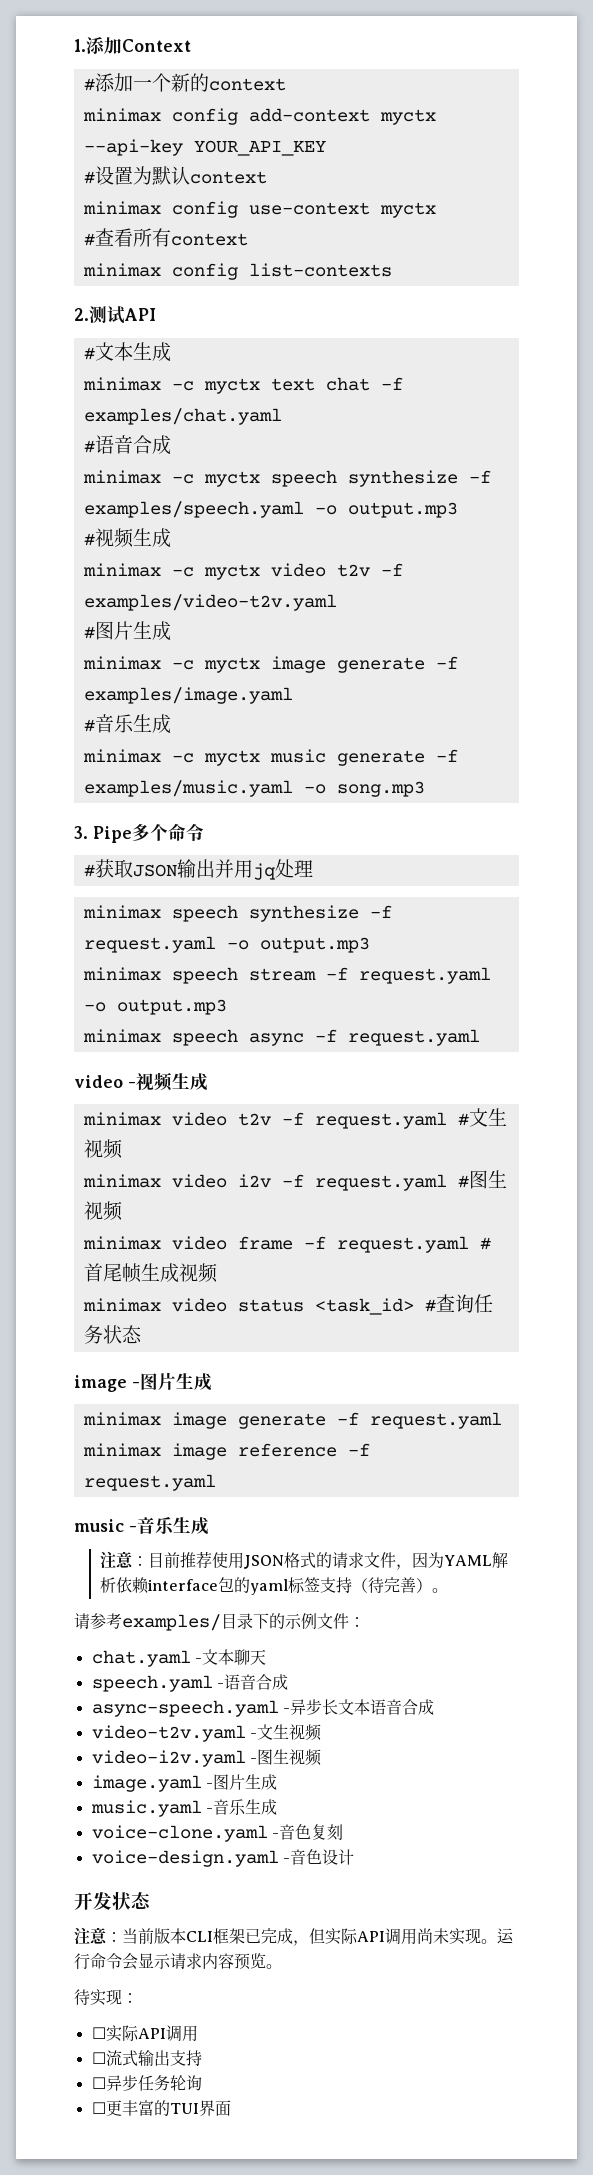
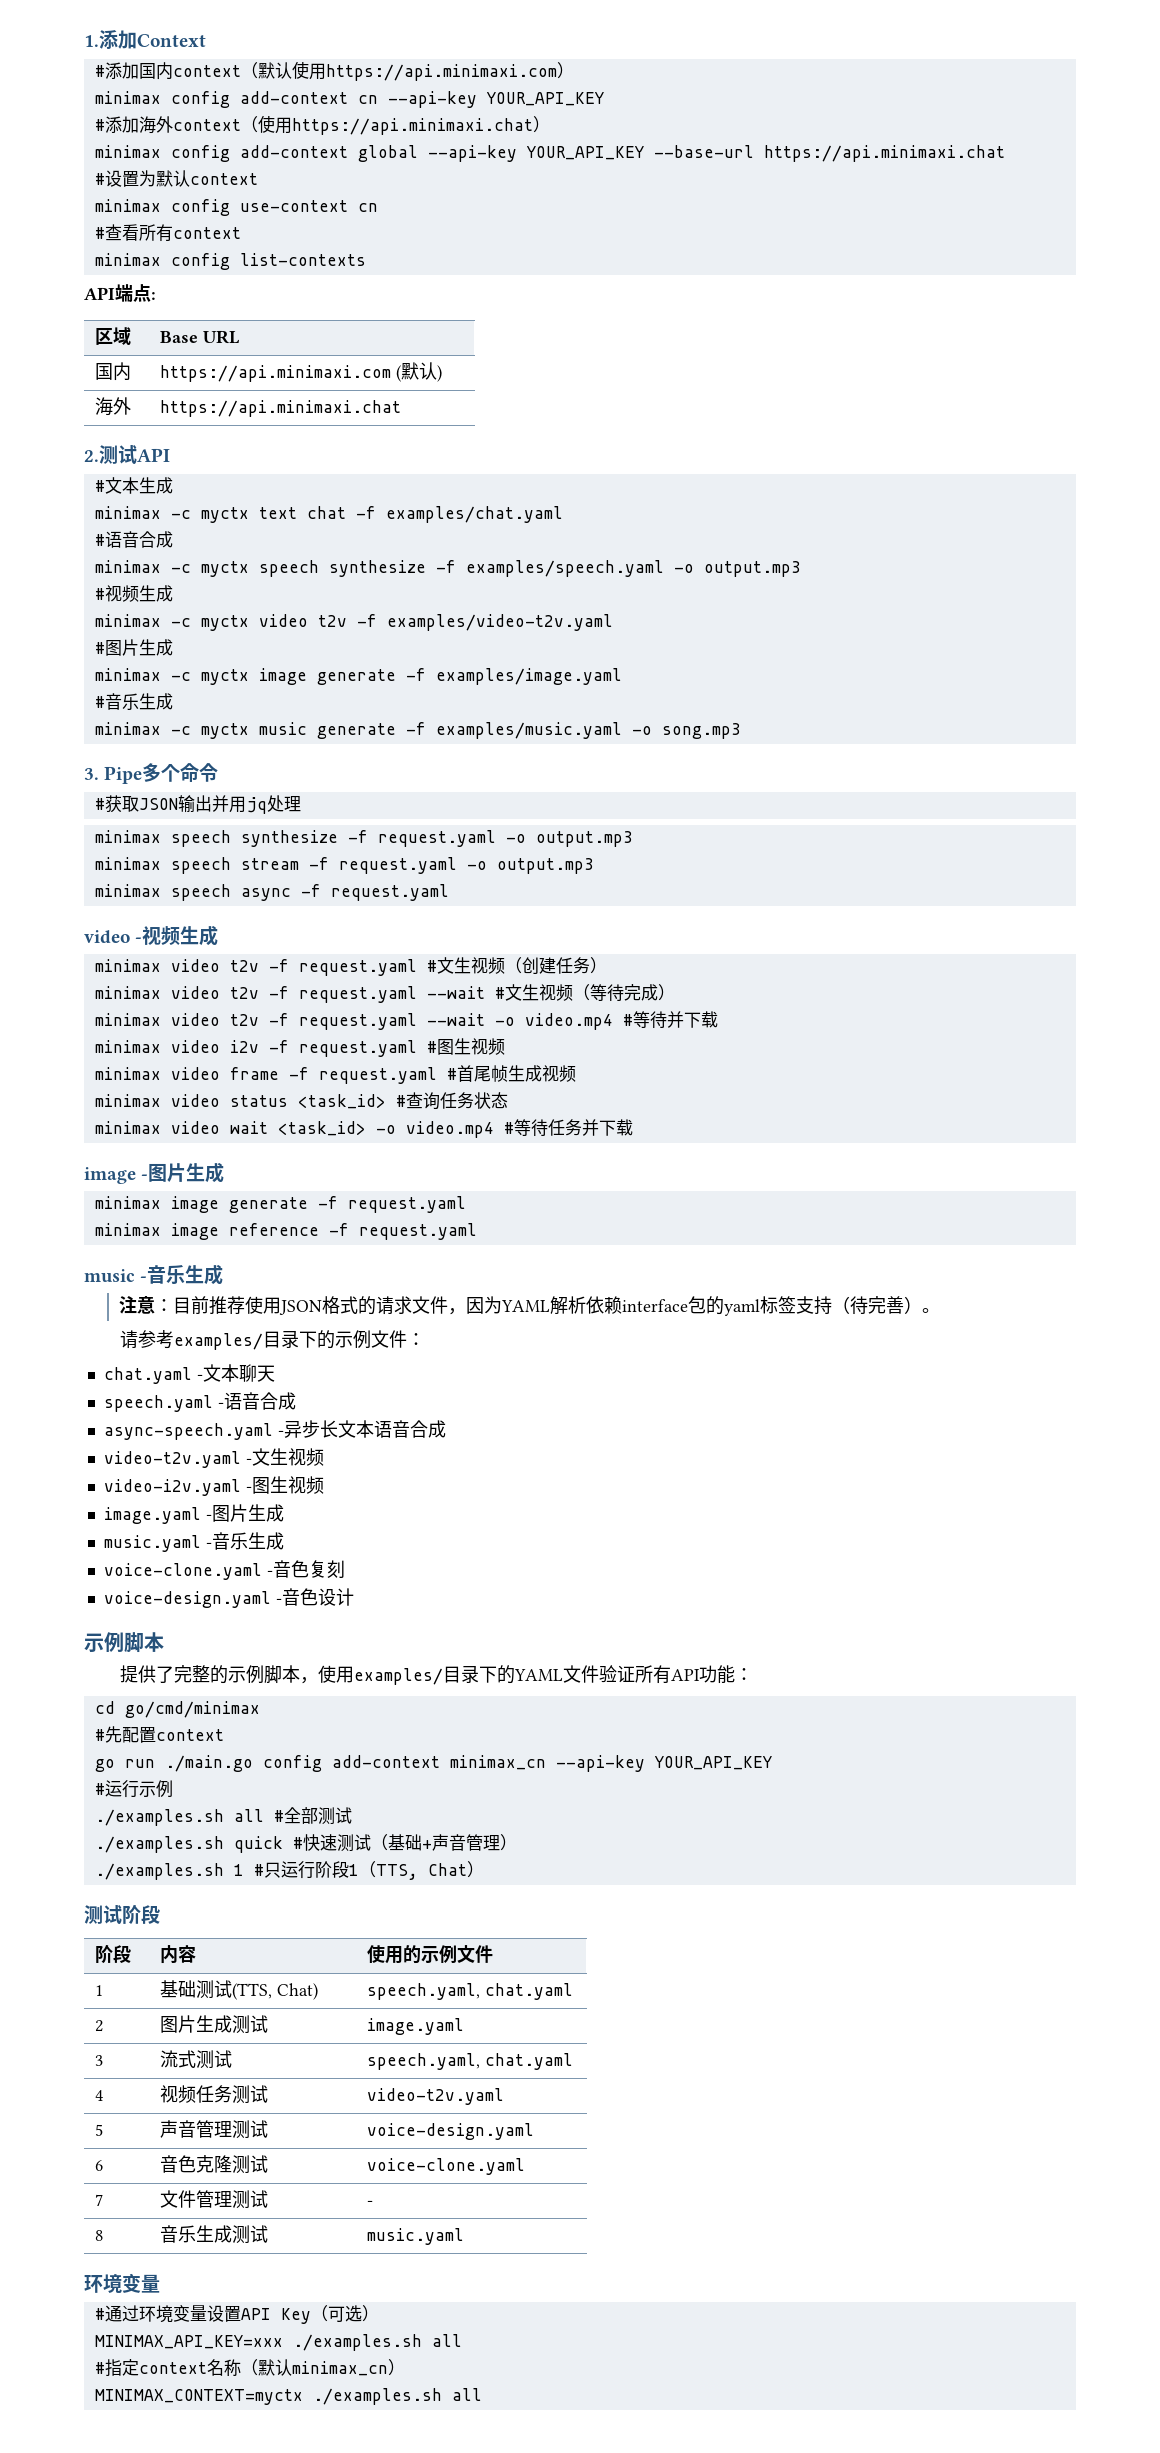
- #添加一个新的context
- minimax config add-context myctx --api-key YOUR_API_KEY
+ #添加国内context（默认使用https://api.minimaxi.com）
+ minimax config add-context cn --api-key YOUR_API_KEY
+ #添加海外context（使用https://api.minimaxi.chat）
+ minimax config add-context global --api-key YOUR_API_KEY --base-url https://api.minimaxi.chat
- minimax config use-context myctx
+ minimax config use-context cn
+ API端点:
+ 区域 | Base URL
+ 国内 | https://api.minimaxi.com (默认)
+ 海外 | https://api.minimaxi.chat
- minimax video t2v -f request.yaml #文生视频
+ minimax video t2v -f request.yaml #文生视频（创建任务）
+ minimax video t2v -f request.yaml --wait #文生视频（等待完成）
+ minimax video t2v -f request.yaml --wait -o video.mp4 #等待并下载
+ minimax video wait <task_id> -o video.mp4 #等待任务并下载
  voice-design.yaml -音色设计
- 开发状态
- 注意：当前版本CLI框架已完成，但实际API调用尚未实现。运行命令会显示请求内容预览。
- 待实现：
- ☐实际API调用
- ☐流式输出支持
- ☐异步任务轮询
- ☐更丰富的TUI界面
+ 示例脚本
+ 提供了完整的示例脚本，使用examples/目录下的YAML文件验证所有API功能：
+ cd go/cmd/minimax
+ #先配置context
+ go run ./main.go config add-context minimax_cn --api-key YOUR_API_KEY
+ #运行示例
+ ./examples.sh all #全部测试
+ ./examples.sh quick #快速测试（基础+声音管理）
+ ./examples.sh 1 #只运行阶段1（TTS, Chat）
+ 测试阶段
+ 阶段 | 内容 | 使用的示例文件
+ 1 | 基础测试(TTS, Chat) | speech.yaml, chat.yaml
+ 2 | 图片生成测试 | image.yaml
+ 3 | 流式测试 | speech.yaml, chat.yaml
+ 4 | 视频任务测试 | video-t2v.yaml
+ 5 | 声音管理测试 | voice-design.yaml
+ 6 | 音色克隆测试 | voice-clone.yaml
+ 7 | 文件管理测试 | -
+ 8 | 音乐生成测试 | music.yaml
+ 环境变量
+ #通过环境变量设置API Key（可选）
+ MINIMAX_API_KEY=xxx ./examples.sh all
+ #指定context名称（默认minimax_cn）
+ MINIMAX_CONTEXT=myctx ./examples.sh all

